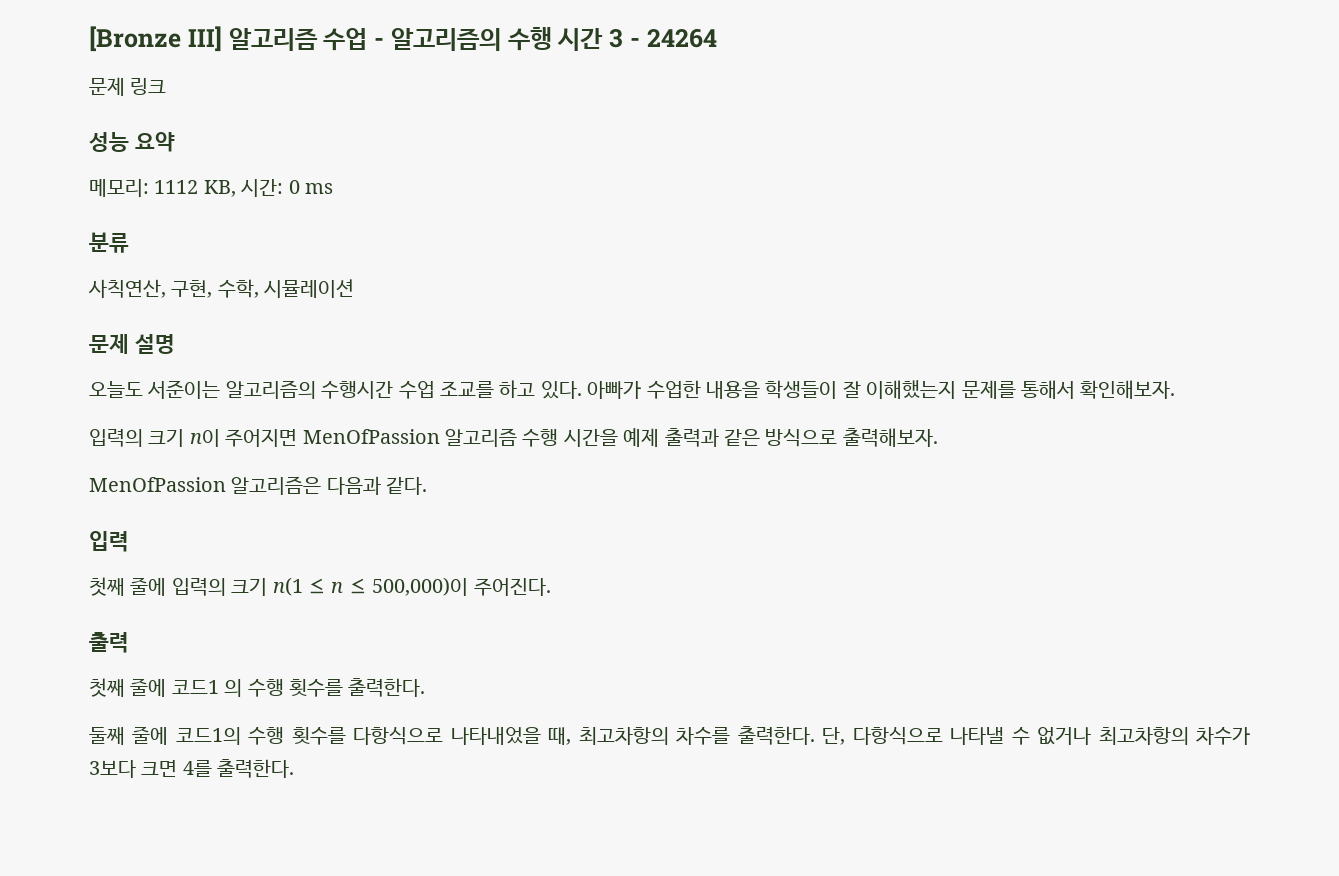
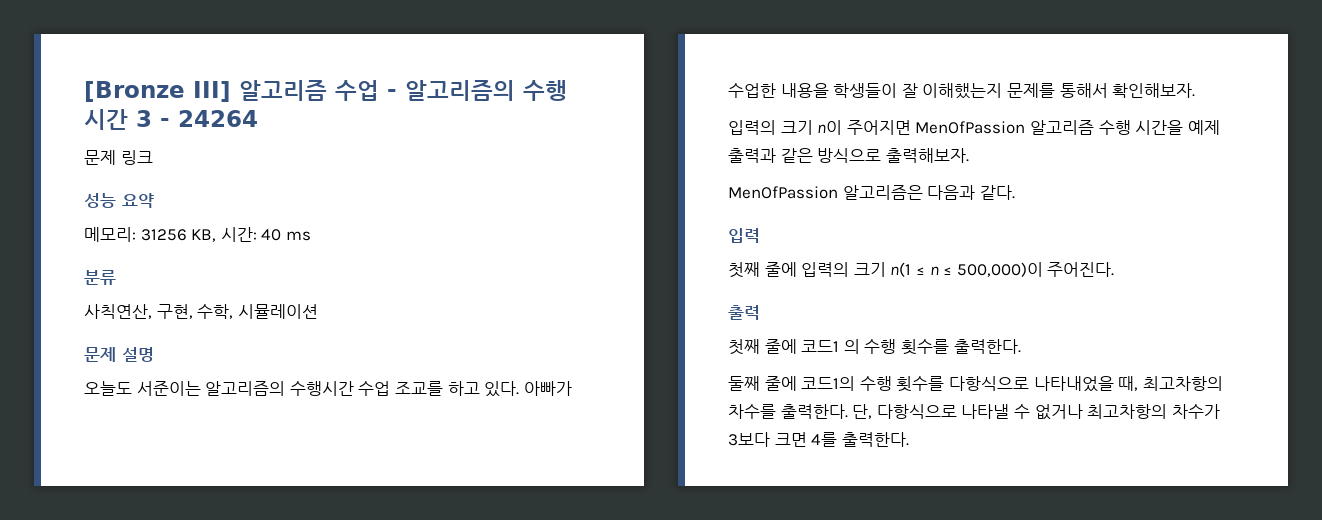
- 메모리: 1112 KB, 시간: 0 ms
+ 메모리: 31256 KB, 시간: 40 ms

